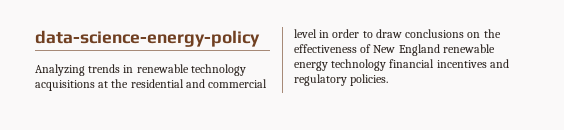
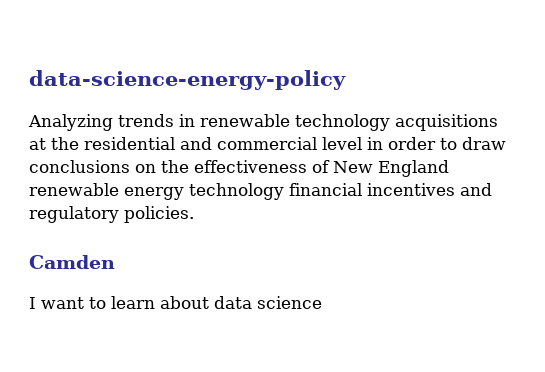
+ Camden
+ I want to learn about data science

